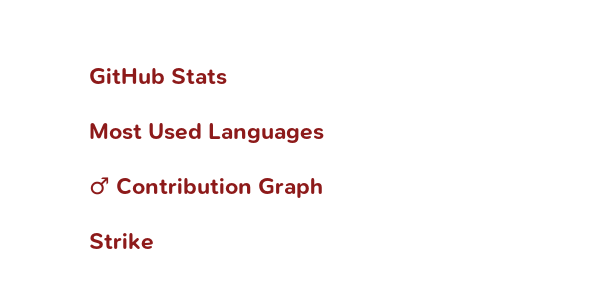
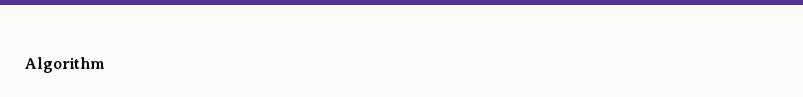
- GitHub Stats
- Most Used Languages
- ♂ Contribution Graph
- Strike
+ Algorithm

